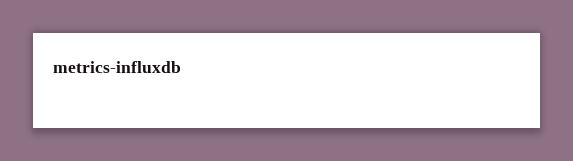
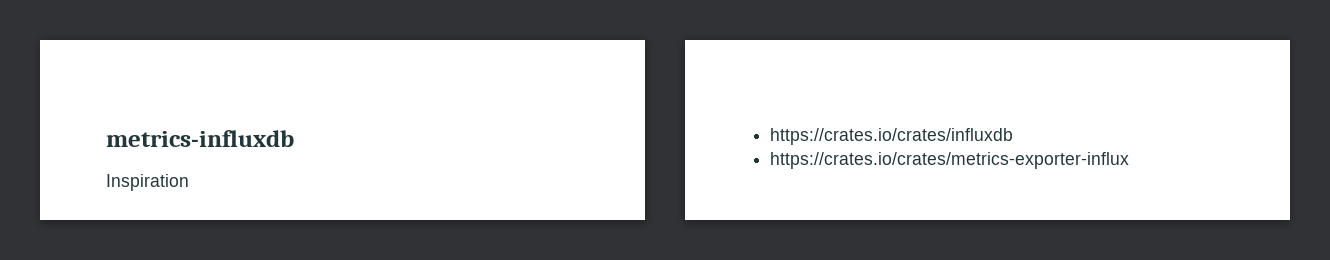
+ Inspiration
+ https://crates.io/crates/influxdb
+ https://crates.io/crates/metrics-exporter-influx

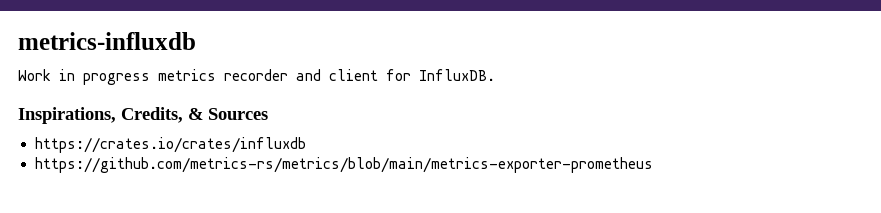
- Inspiration
+ Work in progress metrics recorder and client for InfluxDB.
+ Inspirations, Credits, & Sources
- https://crates.io/crates/metrics-exporter-influx
+ https://github.com/metrics-rs/metrics/blob/main/metrics-exporter-prometheus

